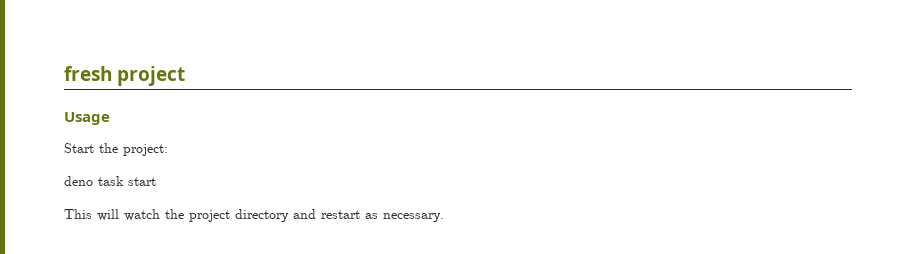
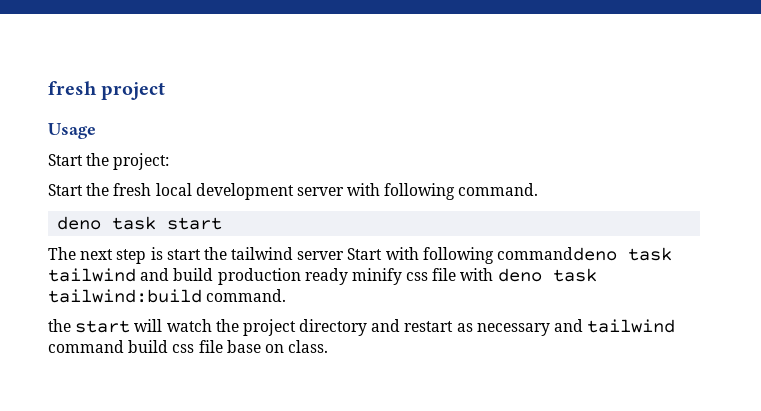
+ Start the fresh local development server with following command.
  deno task start
- This will watch the project directory and restart as necessary.
+ The next step is start the tailwind server Start with following commanddeno task tailwind and build production ready minify css file with deno task tailwind:build command.
+ the start will watch the project directory and restart as necessary and tailwind command build css file base on class.

